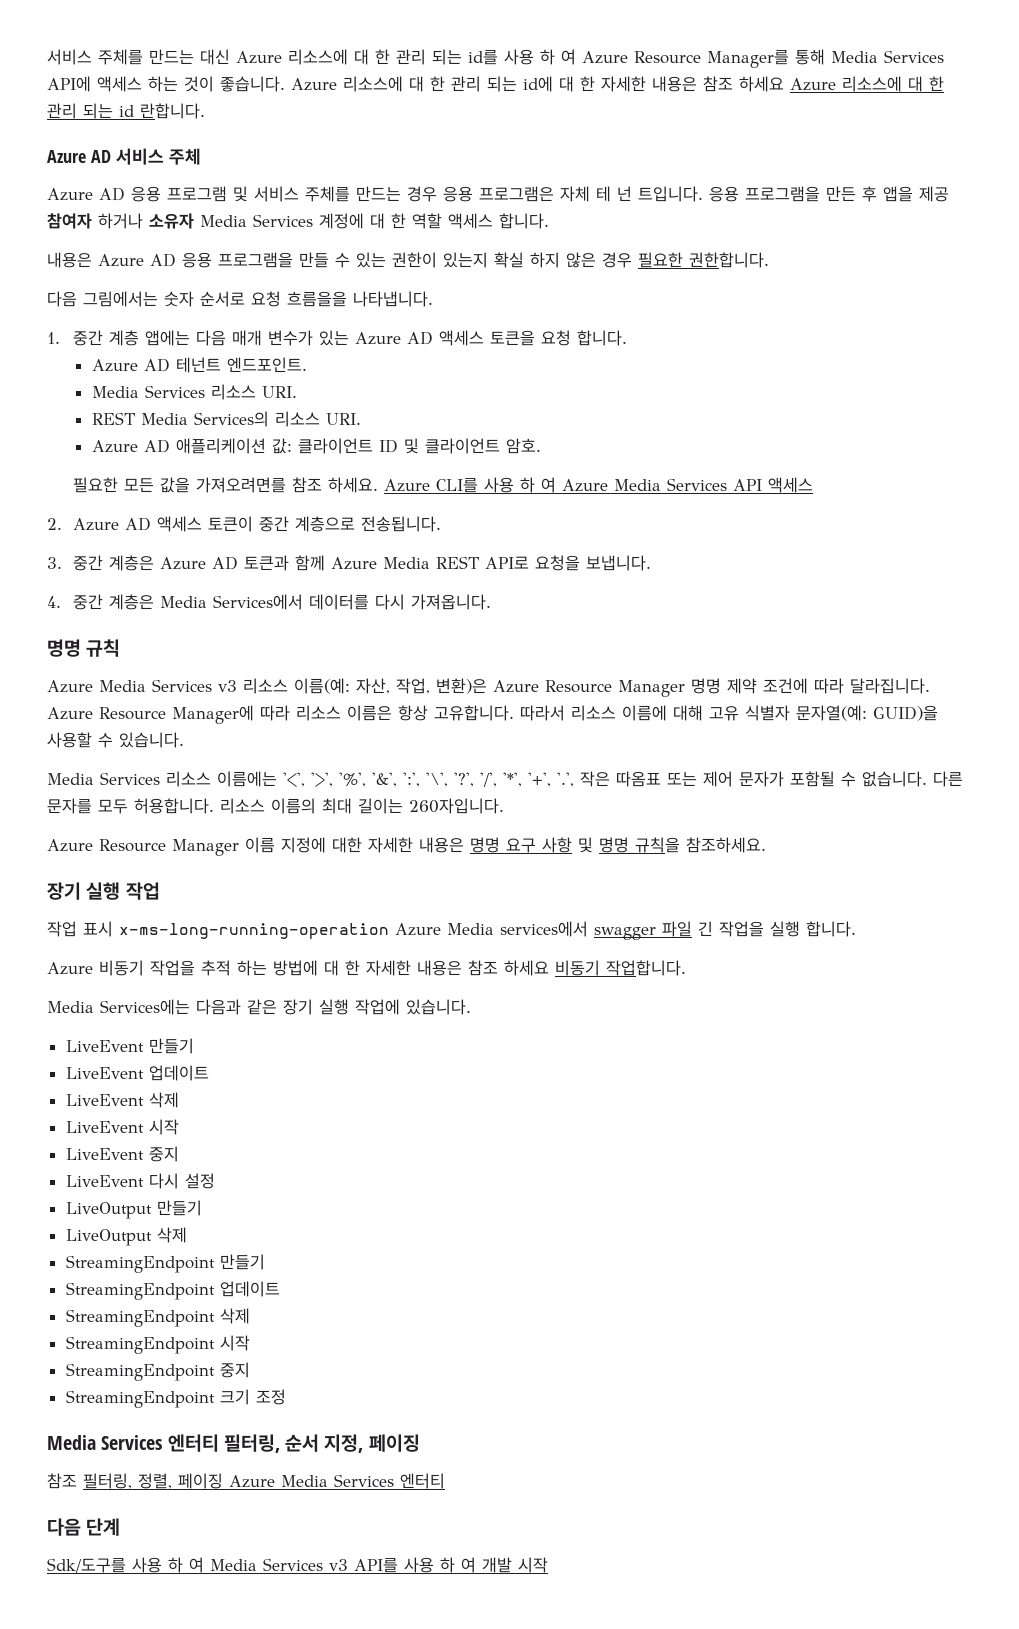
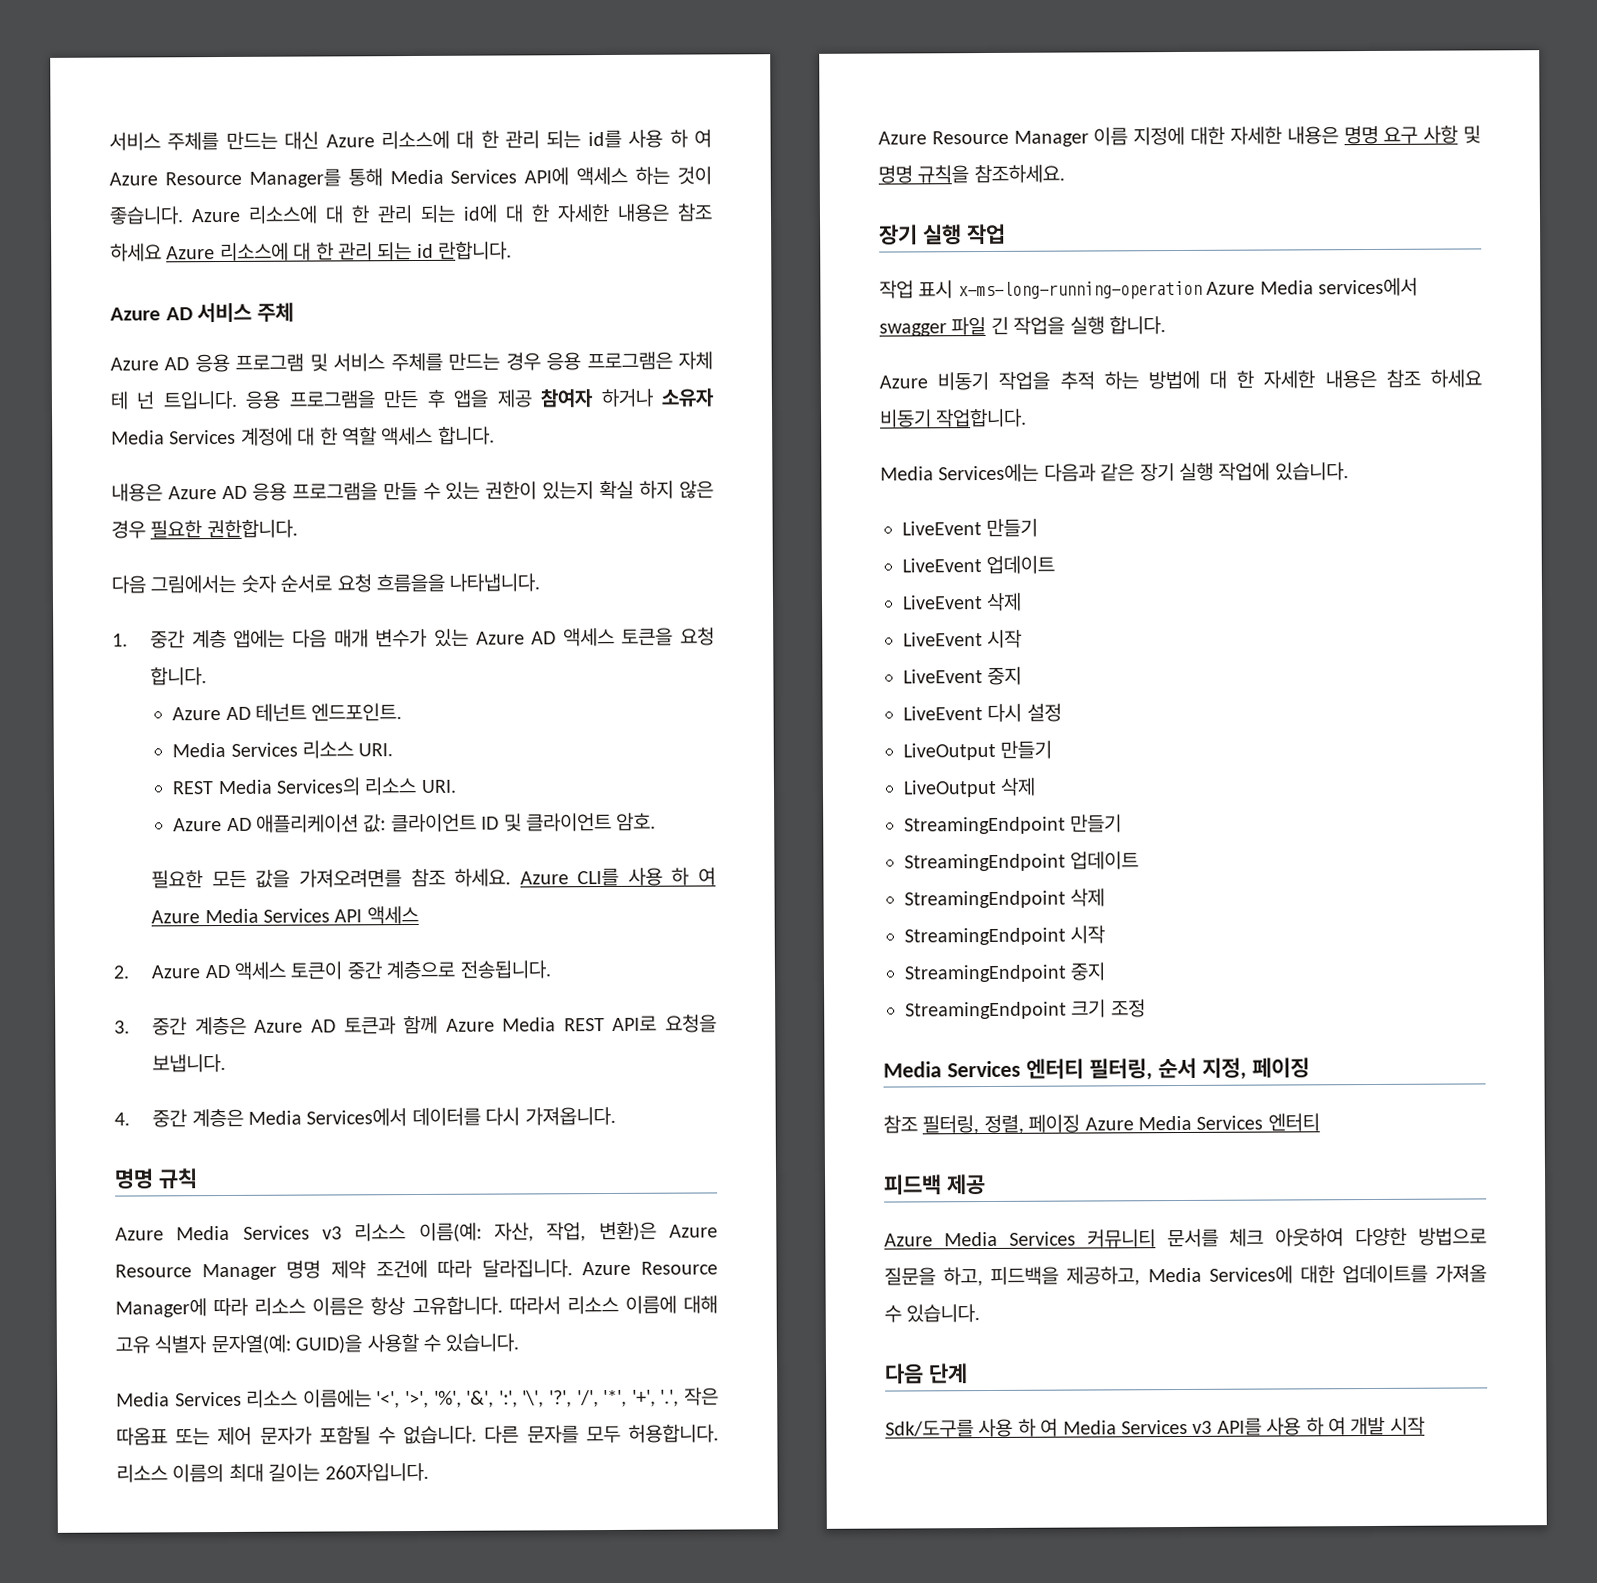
+ 피드백 제공
+ Azure Media Services 커뮤니티 문서를 체크 아웃하여 다양한 방법으로 질문을 하고, 피드백을 제공하고, Media Services에 대한 업데이트를 가져올 수 있습니다.

